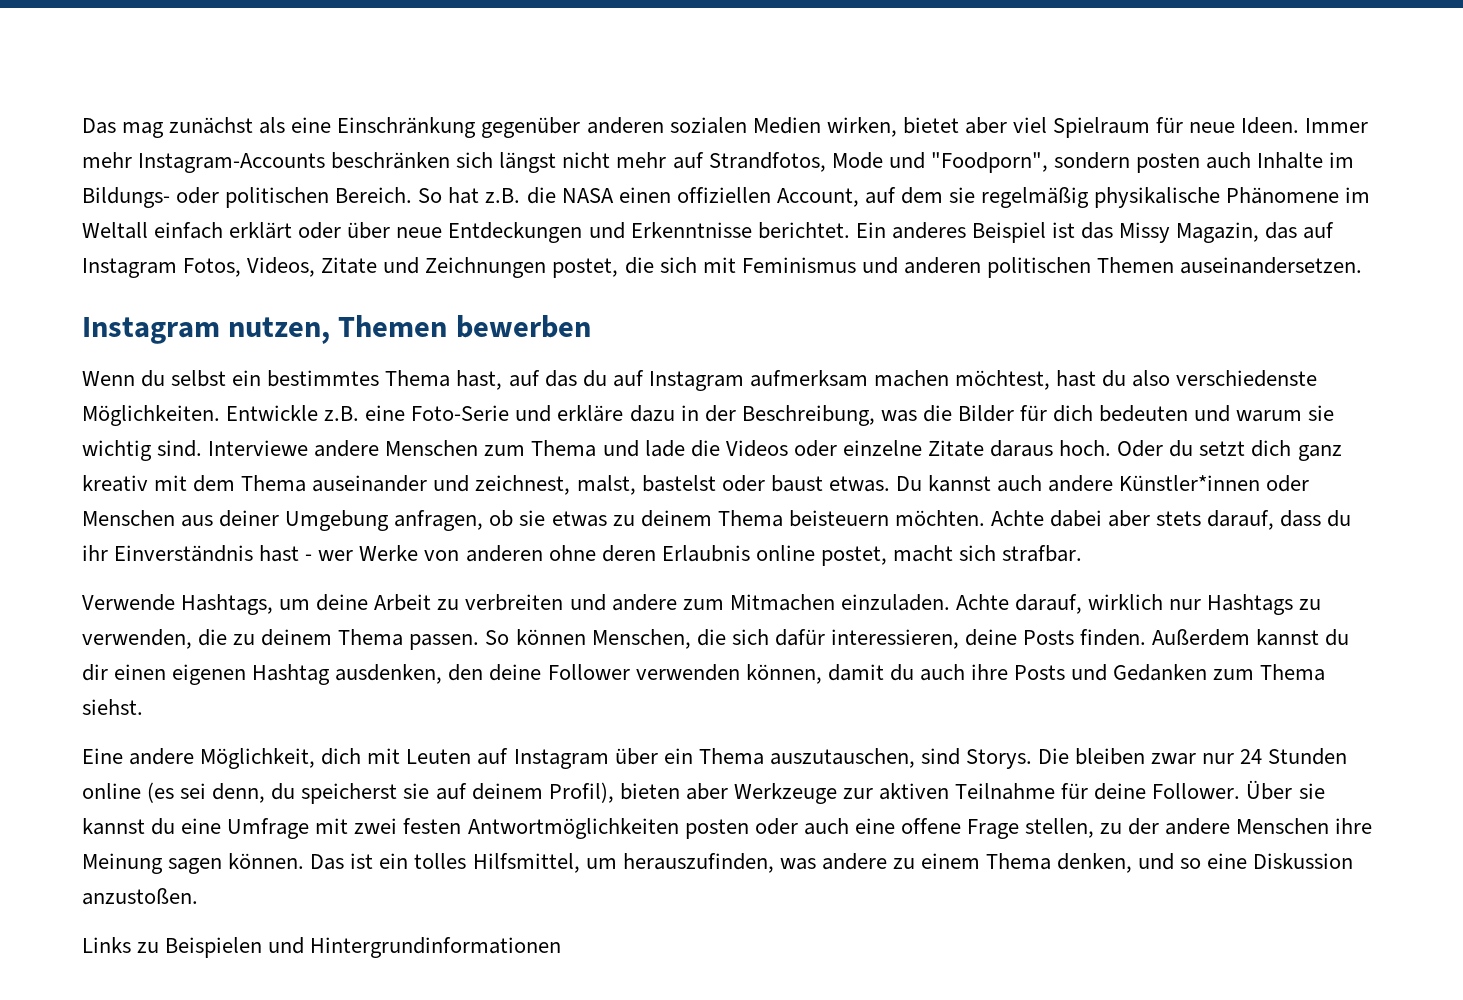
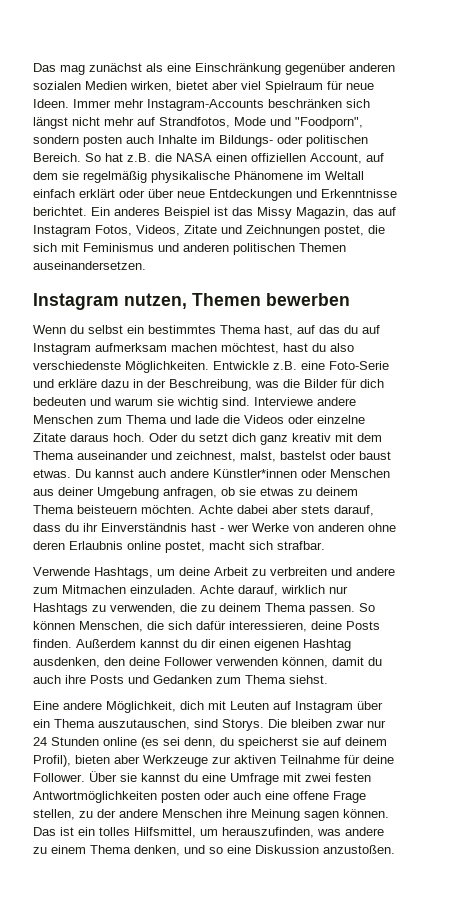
- Links zu Beispielen und Hintergrundinformationen

